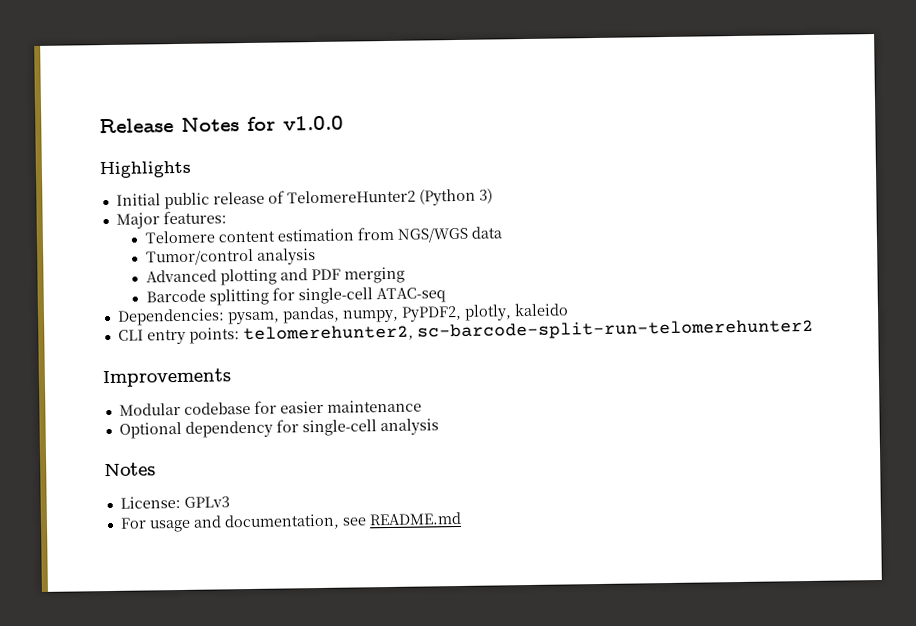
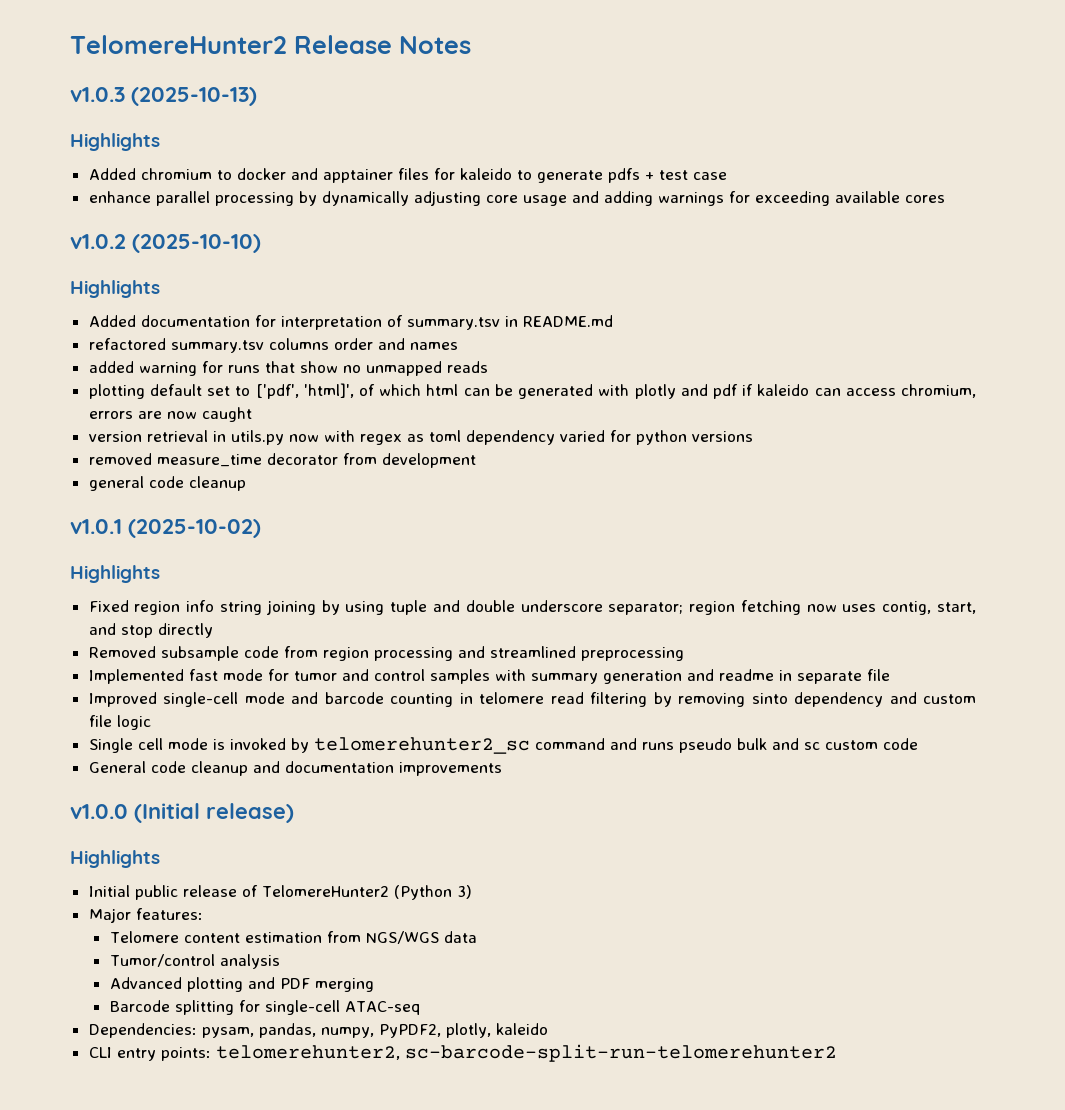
- Release Notes for v1.0.0
+ TelomereHunter2 Release Notes
+ v1.0.3 (2025-10-13)
+ Highlights
+ Added chromium to docker and apptainer files for kaleido to generate pdfs + test case
+ enhance parallel processing by dynamically adjusting core usage and adding warnings for exceeding available cores
+ v1.0.2 (2025-10-10)
+ Highlights
+ Added documentation for interpretation of summary.tsv in README.md
+ refactored summary.tsv columns order and names
+ added warning for runs that show no unmapped reads
+ plotting default set to ['pdf', 'html]', of which html can be generated with plotly and pdf if kaleido can access chromium, errors are now caught
+ version retrieval in utils.py now with regex as toml dependency varied for python versions
+ removed measure_time decorator from development
+ general code cleanup
+ v1.0.1 (2025-10-02)
+ Highlights
+ Fixed region info string joining by using tuple and double underscore separator; region fetching now uses contig, start, and stop directly
+ Removed subsample code from region processing and streamlined preprocessing
+ Implemented fast mode for tumor and control samples with summary generation and readme in separate file
+ Improved single-cell mode and barcode counting in telomere read filtering by removing sinto dependency and custom file logic
+ Single cell mode is invoked by telomerehunter2_sc command and runs pseudo bulk and sc custom code
+ General code cleanup and documentation improvements
+ v1.0.0 (Initial release)
- Improvements
- Modular codebase for easier maintenance
- Optional dependency for single-cell analysis
- Notes
- License: GPLv3
- For usage and documentation, see README.md

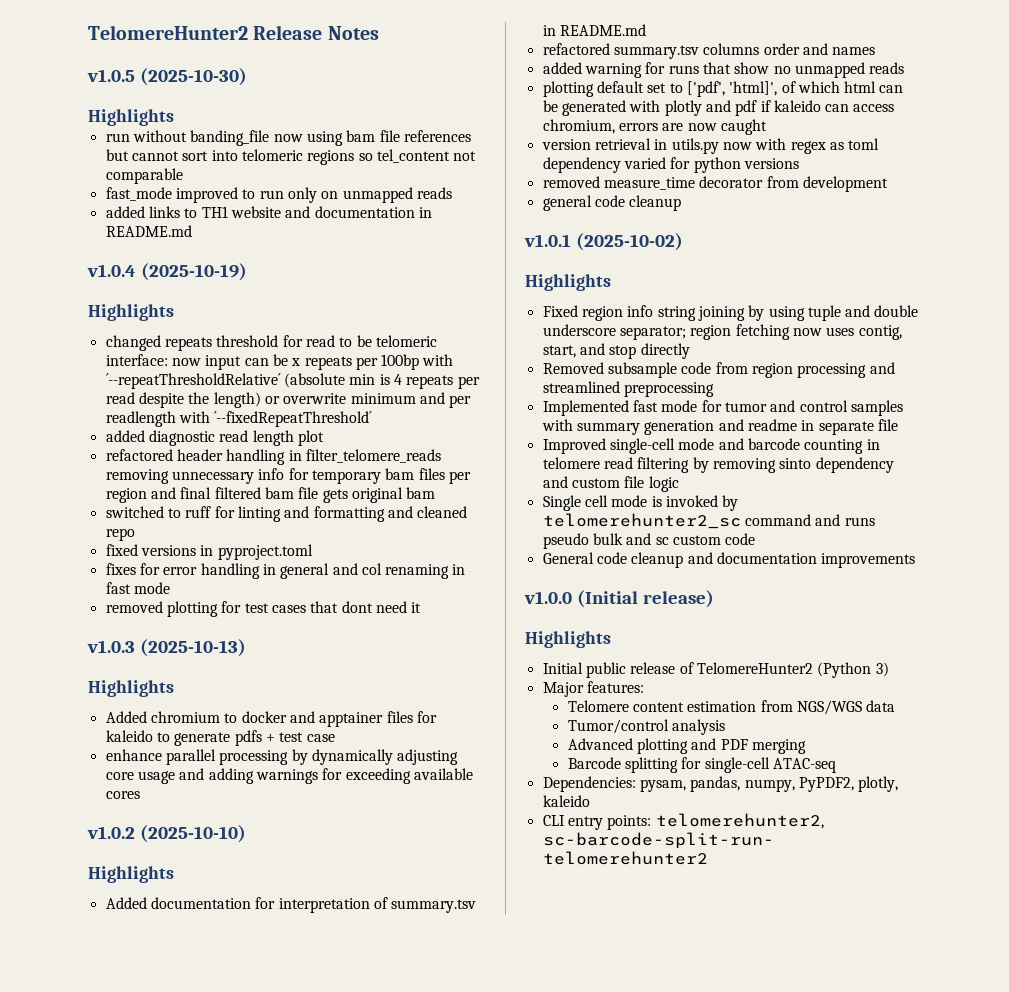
+ v1.0.5 (2025-10-30)
+ Highlights
+ run without banding_file now using bam file references but cannot sort into telomeric regions so tel_content not comparable
+ fast_mode improved to run only on unmapped reads
+ added links to TH1 website and documentation in README.md
+ v1.0.4 (2025-10-19)
+ Highlights
+ changed repeats threshold for read to be telomeric interface: now input can be x repeats per 100bp with ´--repeatThresholdRelative´ (absolute min is 4 repeats per read despite the length) or overwrite minimum and per readlength with ´--fixedRepeatThreshold´
+ added diagnostic read length plot
+ refactored header handling in filter_telomere_reads removing unnecessary info for temporary bam files per region and final filtered bam file gets original bam
+ switched to ruff for linting and formatting and cleaned repo
+ fixed versions in pyproject.toml
+ fixes for error handling in general and col renaming in fast mode
+ removed plotting for test cases that dont need it

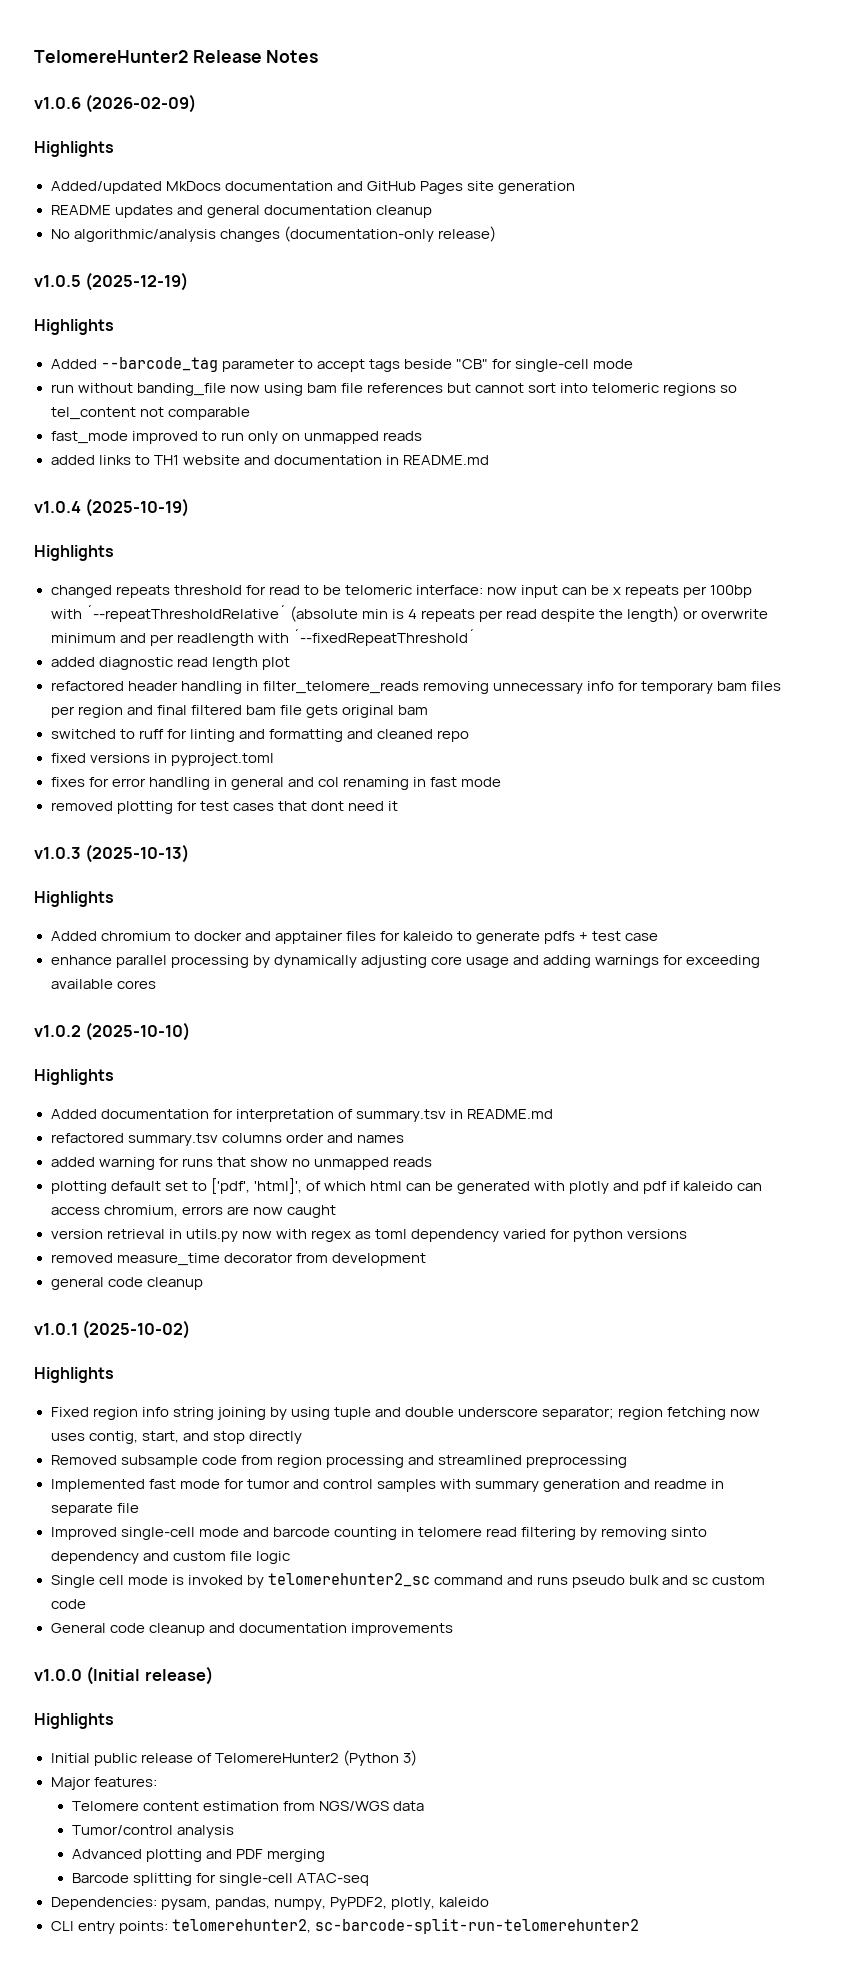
- v1.0.5 (2025-10-30)
+ v1.0.6 (2026-02-09)
  Highlights
+ Added/updated MkDocs documentation and GitHub Pages site generation
+ README updates and general documentation cleanup
+ No algorithmic/analysis changes (documentation-only release)
+ v1.0.5 (2025-12-19)
+ Highlights
+ Added --barcode_tag parameter to accept tags beside "CB" for single-cell mode

